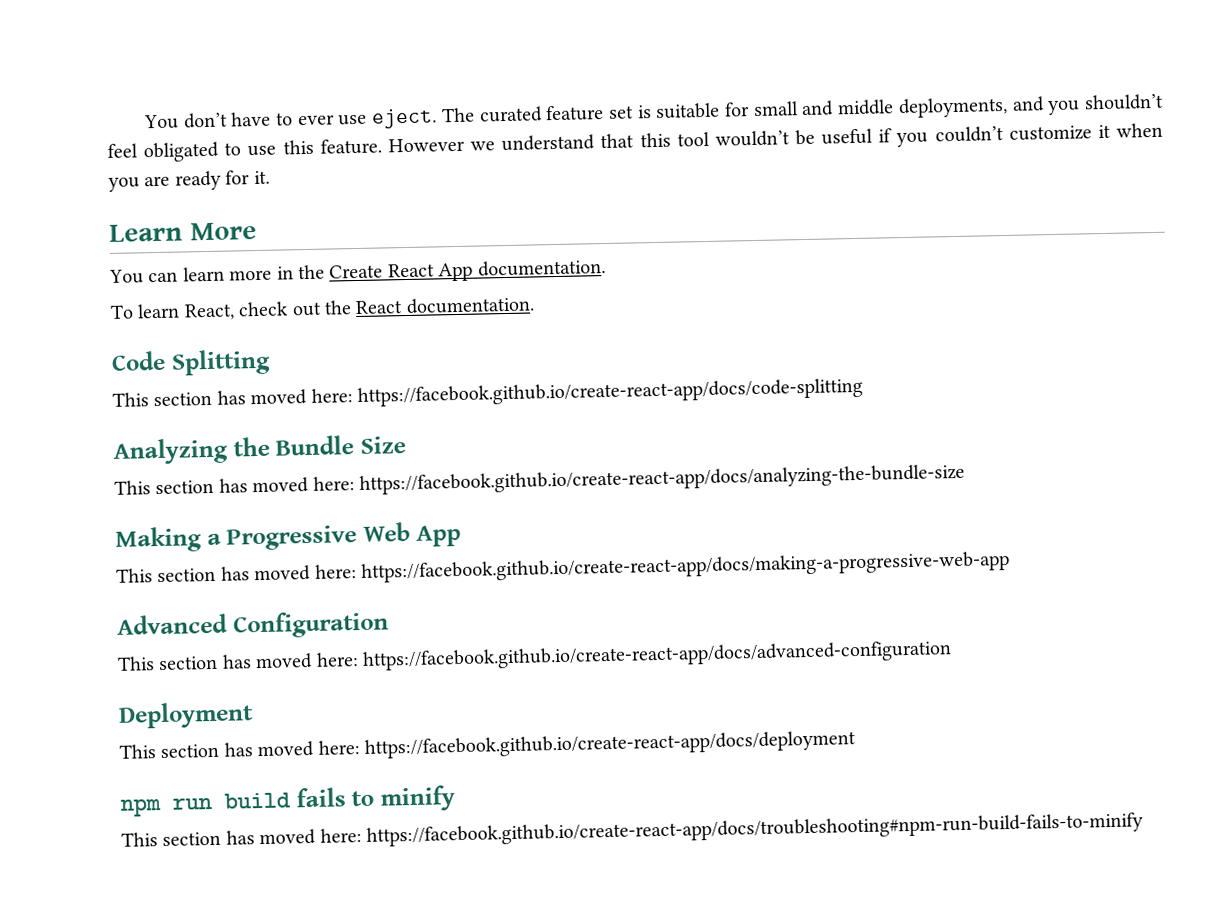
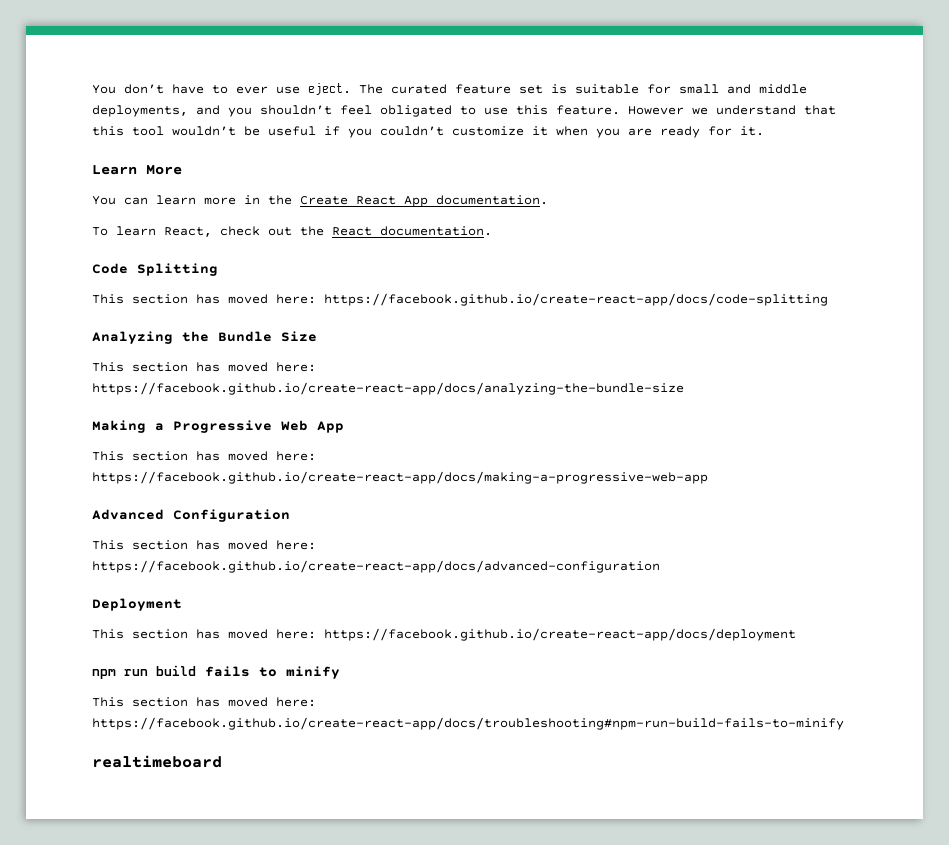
+ realtimeboard

